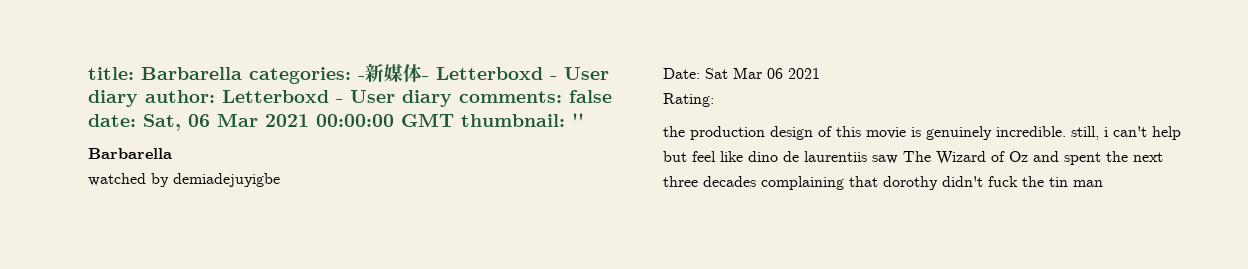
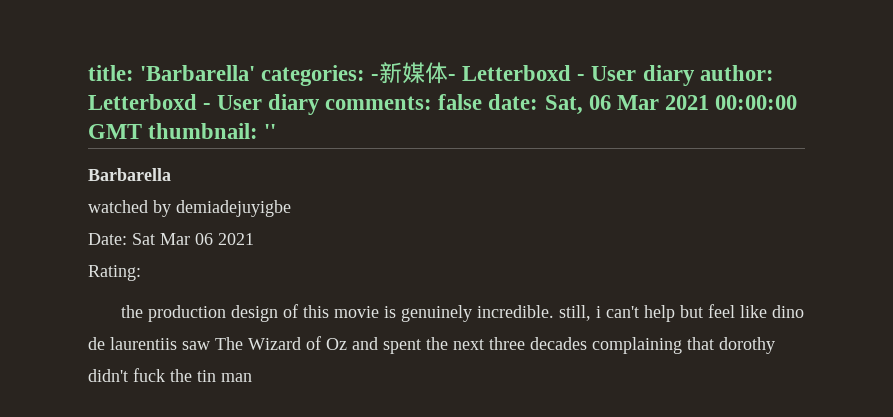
- title: Barbarella categories: -新媒体- Letterboxd - User diary author: Letterboxd - User diary comments: false date: Sat, 06 Mar 2021 00:00:00 GMT thumbnail: ''
+ title: 'Barbarella' categories: -新媒体- Letterboxd - User diary author: Letterboxd - User diary comments: false date: Sat, 06 Mar 2021 00:00:00 GMT thumbnail: ''

